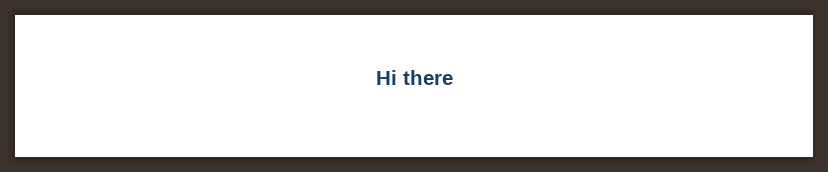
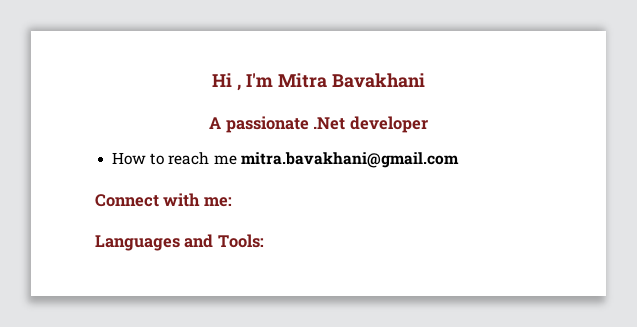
- Hi there
+ Hi , I'm Mitra Bavakhani
+ A passionate .Net developer
+ How to reach me mitra.bavakhani@gmail.com
+ Connect with me:
+ Languages and Tools:

